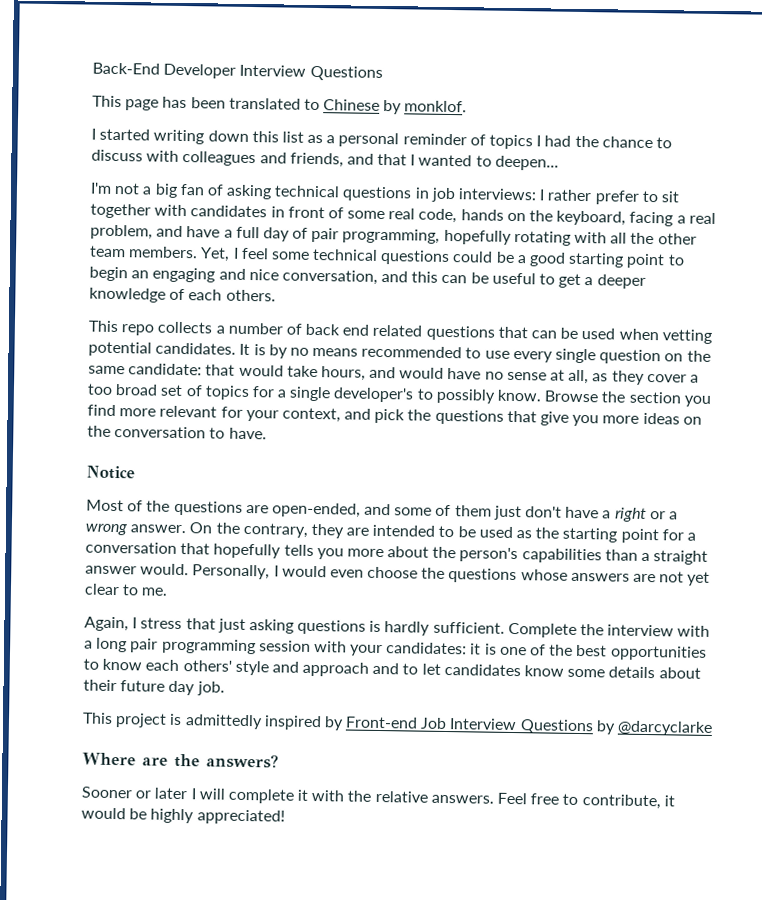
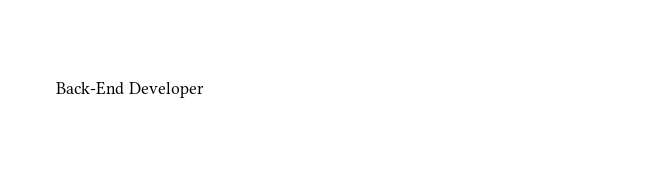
- Back-End Developer Interview Questions
- This page has been translated to Chinese by monklof.
- I started writing down this list as a personal reminder of topics I had the chance to discuss with colleagues and friends, and that I wanted to deepen...
- I'm not a big fan of asking technical questions in job interviews: I rather prefer to sit together with candidates in front of some real code, hands on the keyboard, facing a real problem, and have a full day of pair programming, hopefully rotating with all the other team members. Yet, I feel some technical questions could be a good starting point to begin an engaging and nice conversation, and this can be useful to get a deeper knowledge of each others.
- This repo collects a number of back end related questions that can be used when vetting potential candidates. It is by no means recommended to use every single question on the same candidate: that would take hours, and would have no sense at all, as they cover a too broad set of topics for a single developer's to possibly know. Browse the section you find more relevant for your context, and pick the questions that give you more ideas on the conversation to have.
- Notice
- Most of the questions are open-ended, and some of them just don't have a right or a wrong answer. On the contrary, they are intended to be used as the starting point for a conversation that hopefully tells you more about the person's capabilities than a straight answer would. Personally, I would even choose the questions whose answers are not yet clear to me.
- Again, I stress that just asking questions is hardly sufficient. Complete the interview with a long pair programming session with your candidates: it is one of the best opportunities to know each others' style and approach and to let candidates know some details about their future day job.
- This project is admittedly inspired by Front-end Job Interview Questions by @darcyclarke
- Where are the answers?
- Sooner or later I will complete it with the relative answers. Feel free to contribute, it would be highly appreciated!
+ Back-End Developer

